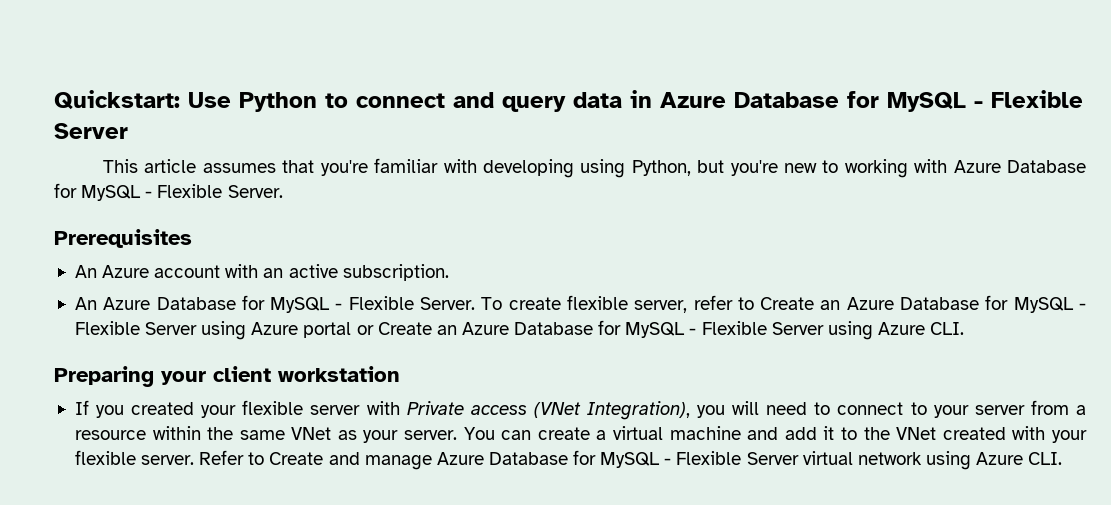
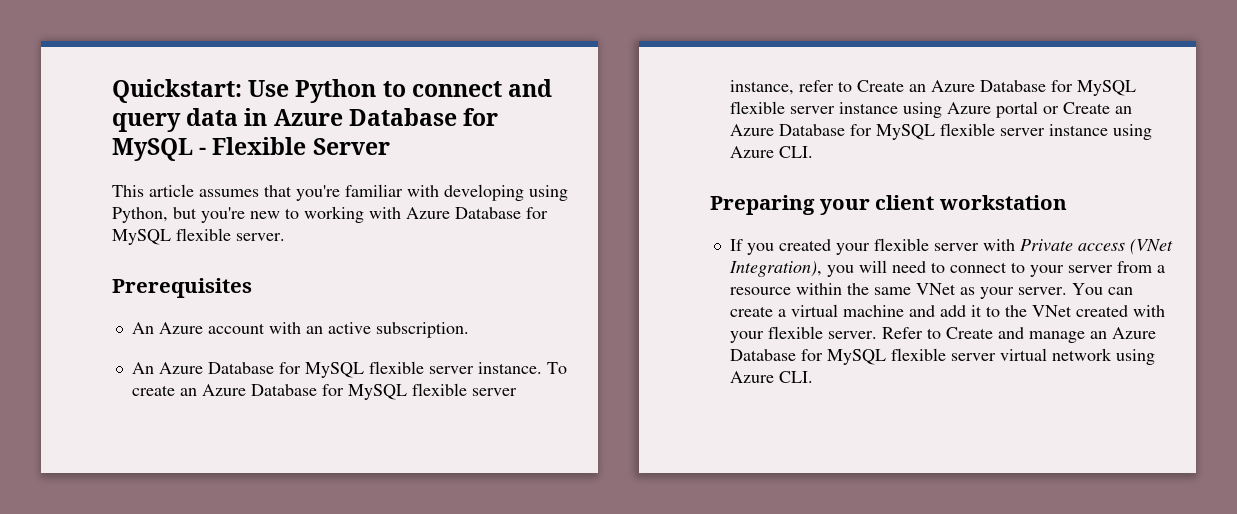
- This article assumes that you're familiar with developing using Python, but you're new to working with Azure Database for MySQL - Flexible Server.
+ This article assumes that you're familiar with developing using Python, but you're new to working with Azure Database for MySQL flexible server.
- An Azure Database for MySQL - Flexible Server. To create flexible server, refer to Create an Azure Database for MySQL - Flexible Server using Azure portal or Create an Azure Database for MySQL - Flexible Server using Azure CLI.
+ An Azure Database for MySQL flexible server instance. To create an Azure Database for MySQL flexible server instance, refer to Create an Azure Database for MySQL flexible server instance using Azure portal or Create an Azure Database for MySQL flexible server instance using Azure CLI.
- Refer to Create and manage Azure Database for MySQL - Flexible Server virtual network using Azure CLI.
+ Refer to Create and manage an Azure Database for MySQL flexible server virtual network using Azure CLI.

